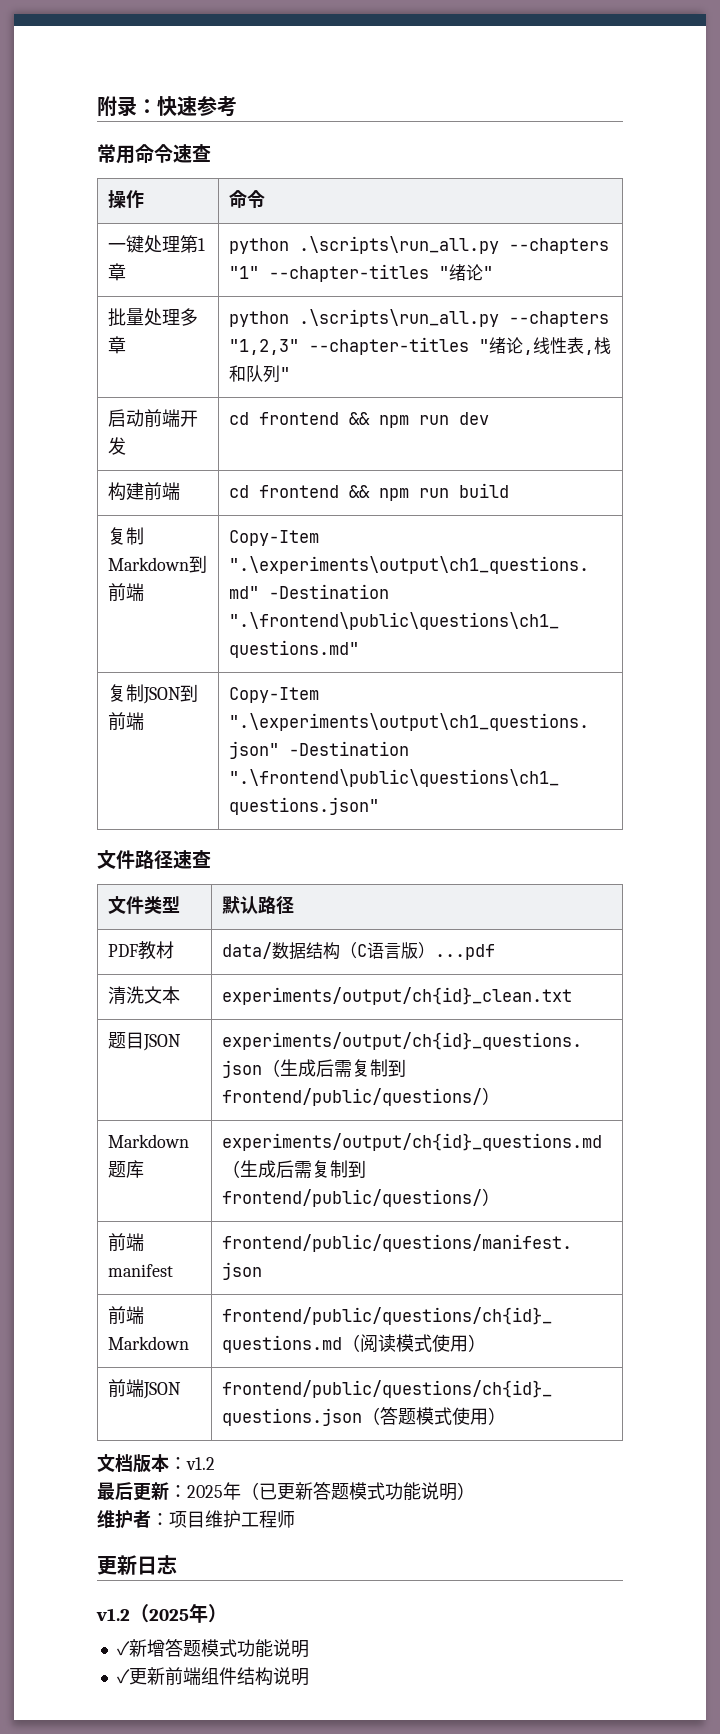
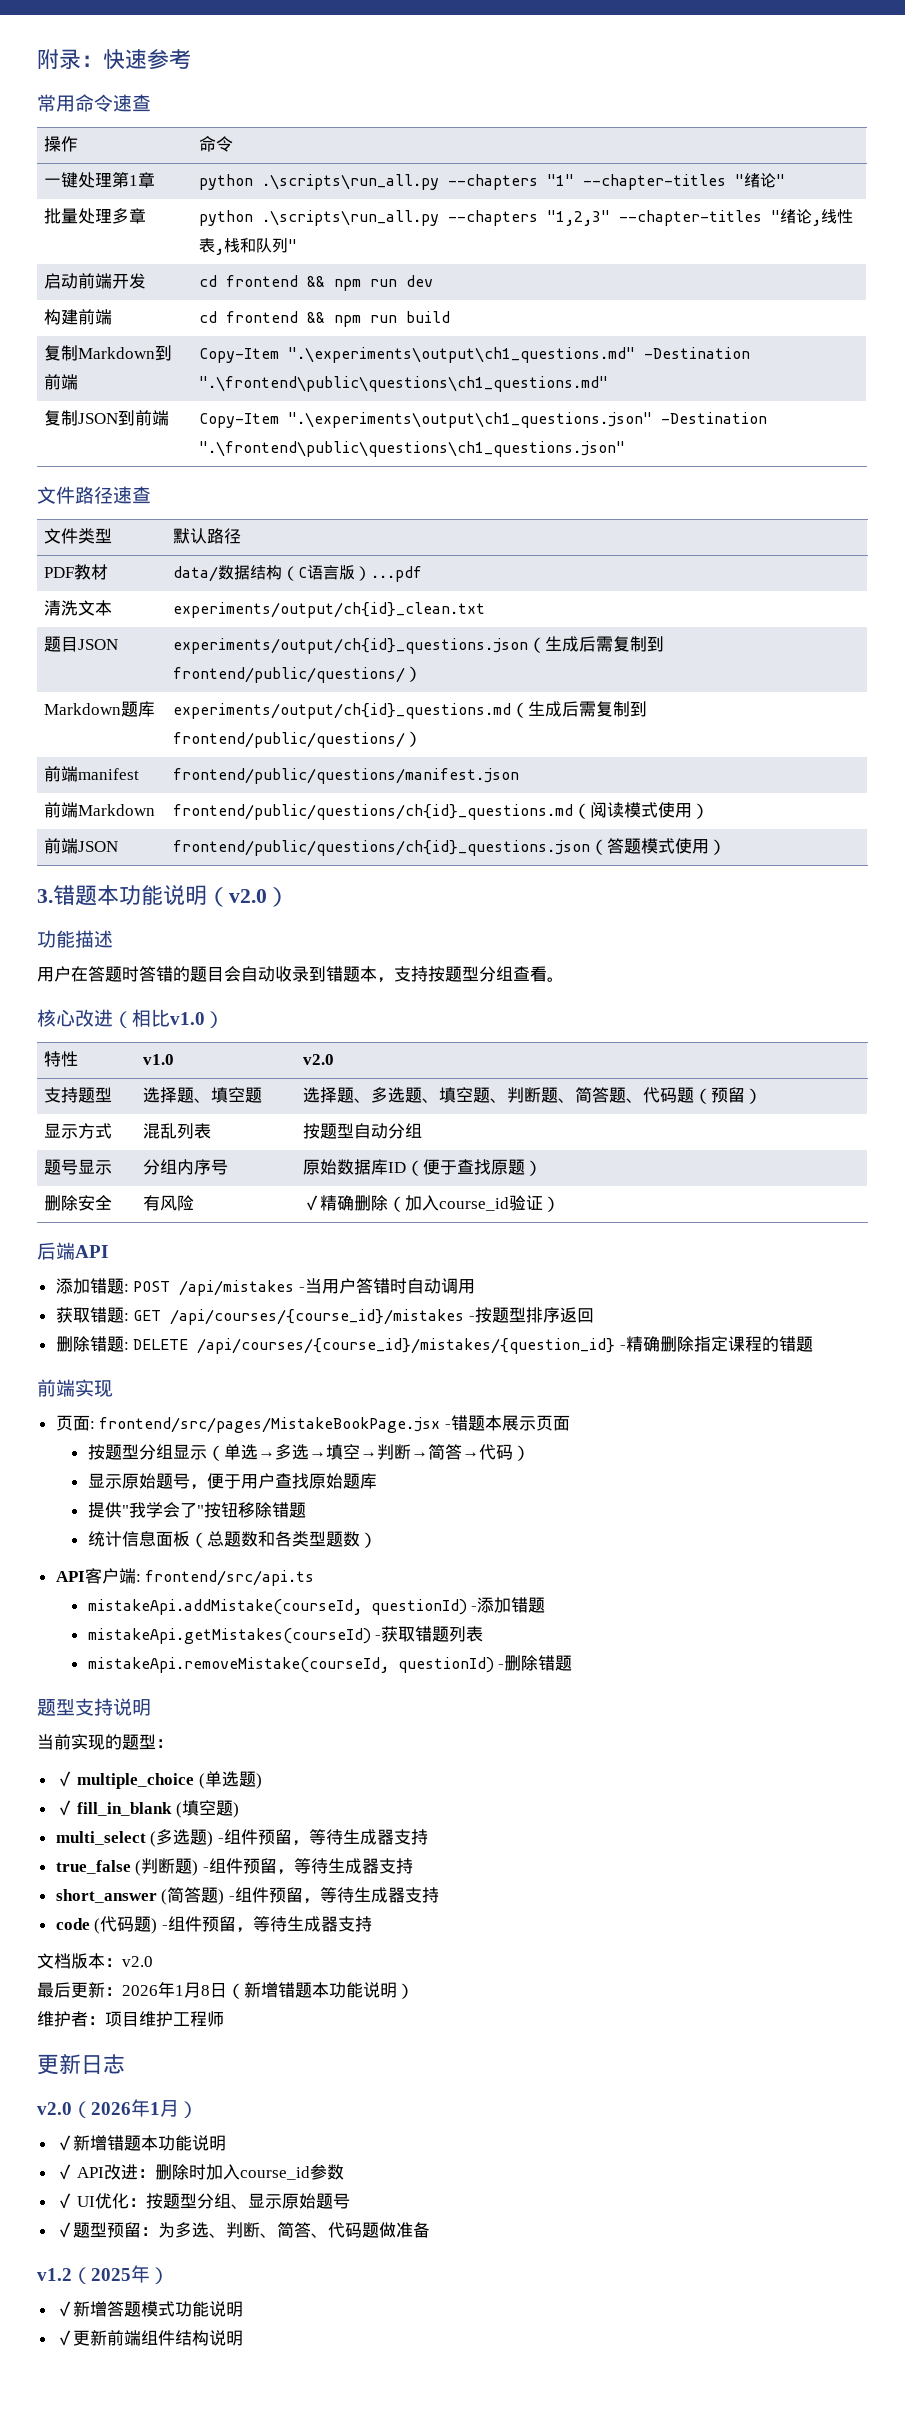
+ 3.错题本功能说明（v2.0）
+ 功能描述
+ 用户在答题时答错的题目会自动收录到错题本，支持按题型分组查看。
+ 核心改进（相比v1.0）
+ 特性 | v1.0 | v2.0
+ 支持题型 | 选择题、填空题 | 选择题、多选题、填空题、判断题、简答题、代码题（预留）
+ 显示方式 | 混乱列表 | 按题型自动分组
+ 题号显示 | 分组内序号 | 原始数据库ID（便于查找原题）
+ 删除安全 | 有风险 | ✓精确删除（加入course_id验证）
+ 后端API
+ 添加错题: POST /api/mistakes -当用户答错时自动调用
+ 获取错题: GET /api/courses/{course_id}/mistakes -按题型排序返回
+ 删除错题: DELETE /api/courses/{course_id}/mistakes/{question_id} -精确删除指定课程的错题
+ 前端实现
+ 页面: frontend/src/pages/MistakeBookPage.jsx -错题本展示页面
+ 按题型分组显示（单选→多选→填空→判断→简答→代码）
+ 显示原始题号，便于用户查找原始题库
+ 提供"我学会了"按钮移除错题
+ 统计信息面板（总题数和各类型题数）
+ API客户端: frontend/src/api.ts
+ mistakeApi.addMistake(courseId, questionId) -添加错题
+ mistakeApi.getMistakes(courseId) -获取错题列表
+ mistakeApi.removeMistake(courseId, questionId) -删除错题
+ 题型支持说明
+ 当前实现的题型：
+ ✓ multiple_choice (单选题)
+ ✓ fill_in_blank (填空题)
+ multi_select (多选题) -组件预留，等待生成器支持
+ true_false (判断题) -组件预留，等待生成器支持
+ short_answer (简答题) -组件预留，等待生成器支持
+ code (代码题) -组件预留，等待生成器支持
- 文档版本：v1.2
+ 文档版本：v2.0
- 最后更新：2025年（已更新答题模式功能说明）
+ 最后更新：2026年1月8日（新增错题本功能说明）
+ v2.0（2026年1月）
+ ✓新增错题本功能说明
+ ✓ API改进：删除时加入course_id参数
+ ✓ UI优化：按题型分组、显示原始题号
+ ✓题型预留：为多选、判断、简答、代码题做准备

